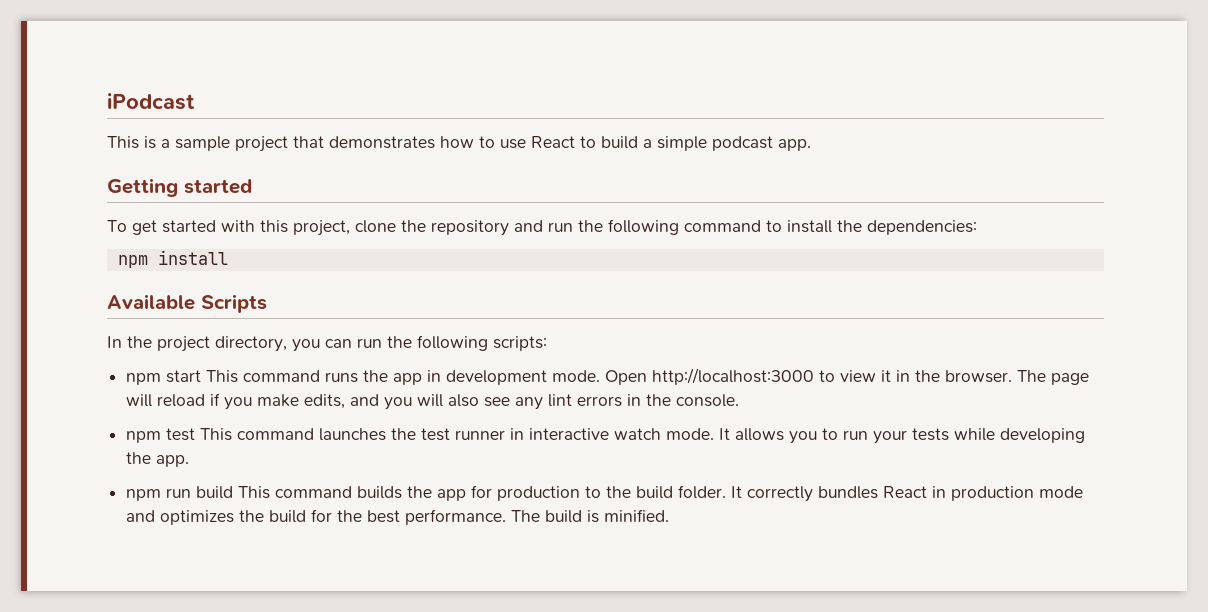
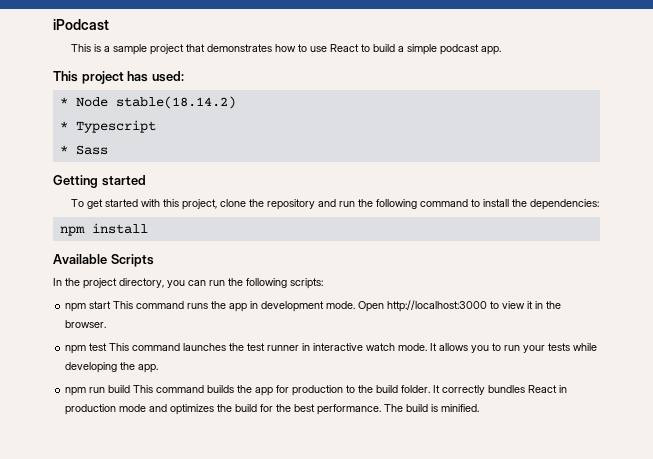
+ This project has used:
+ * Node stable(18.14.2)
+ * Typescript
+ * Sass
- The page will reload if you make edits, and you will also see any lint errors in the console.

